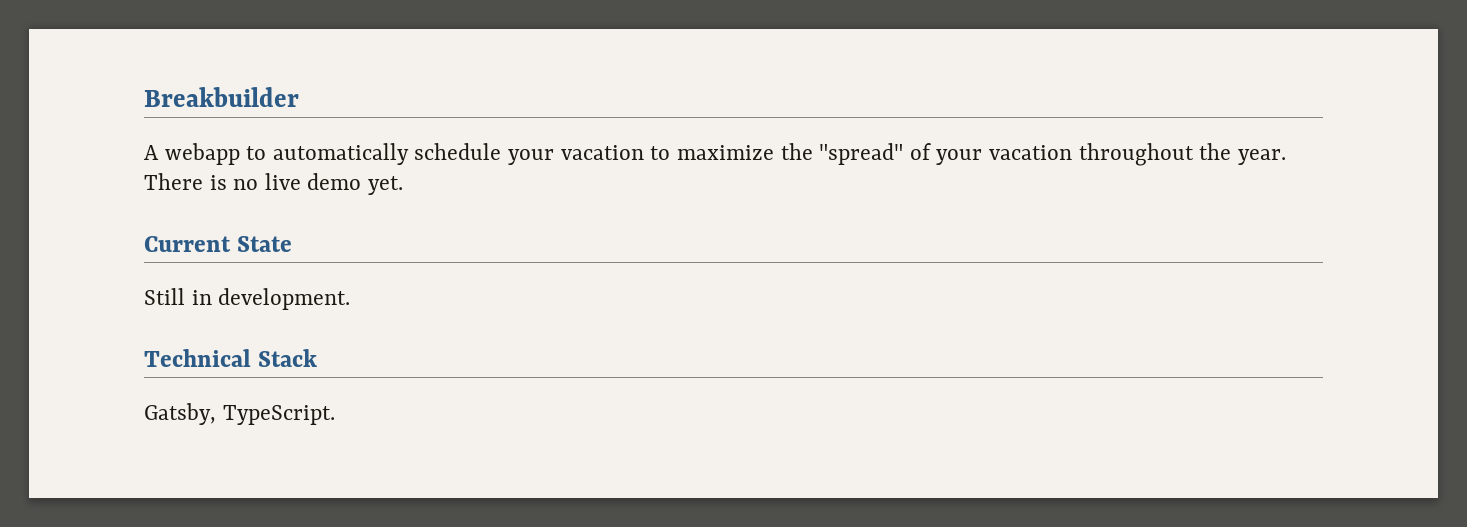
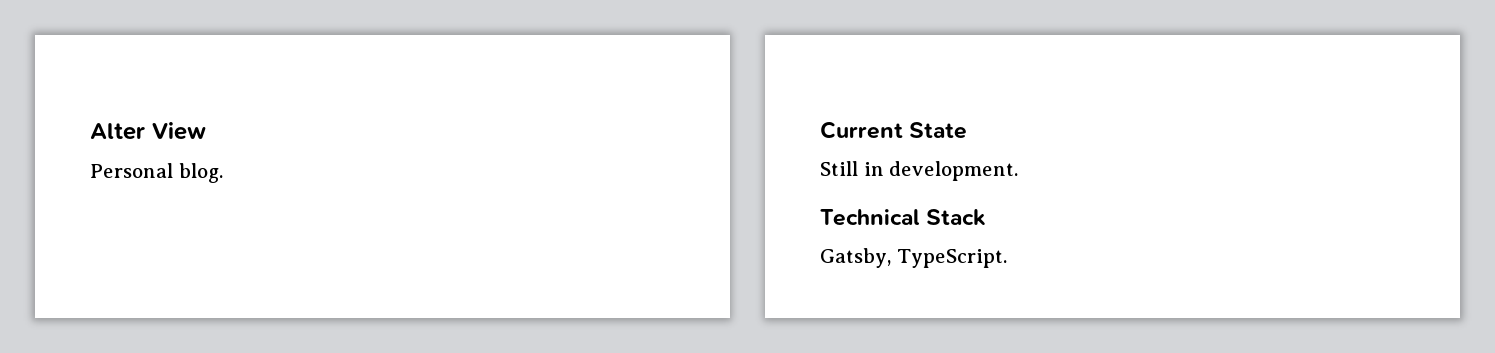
- Breakbuilder
- A webapp to automatically schedule your vacation to maximize the "spread" of your vacation throughout the year. There is no live demo yet.
+ Alter View
+ Personal blog.

